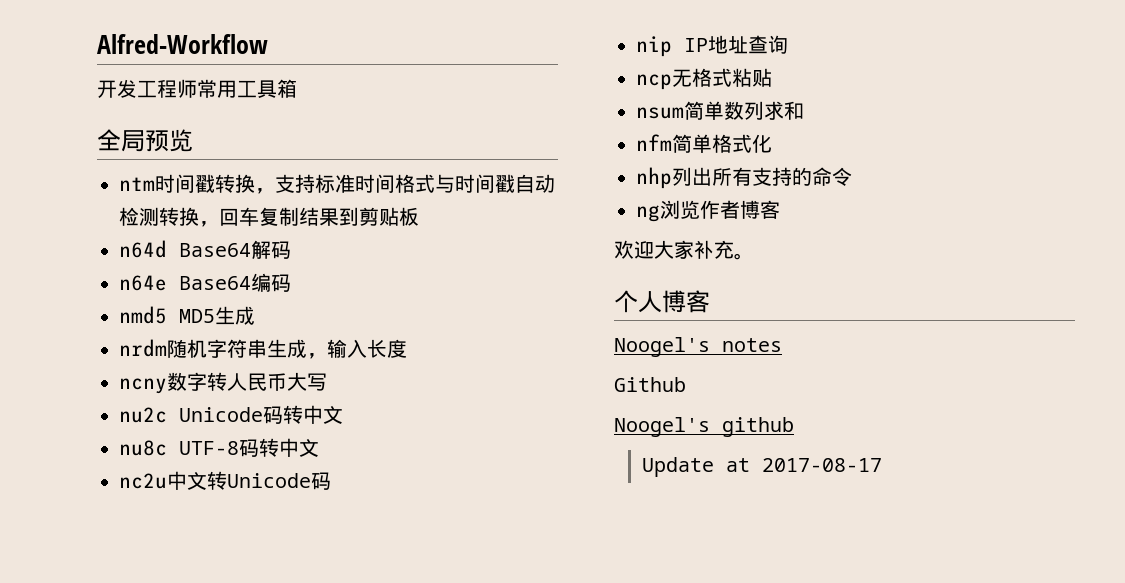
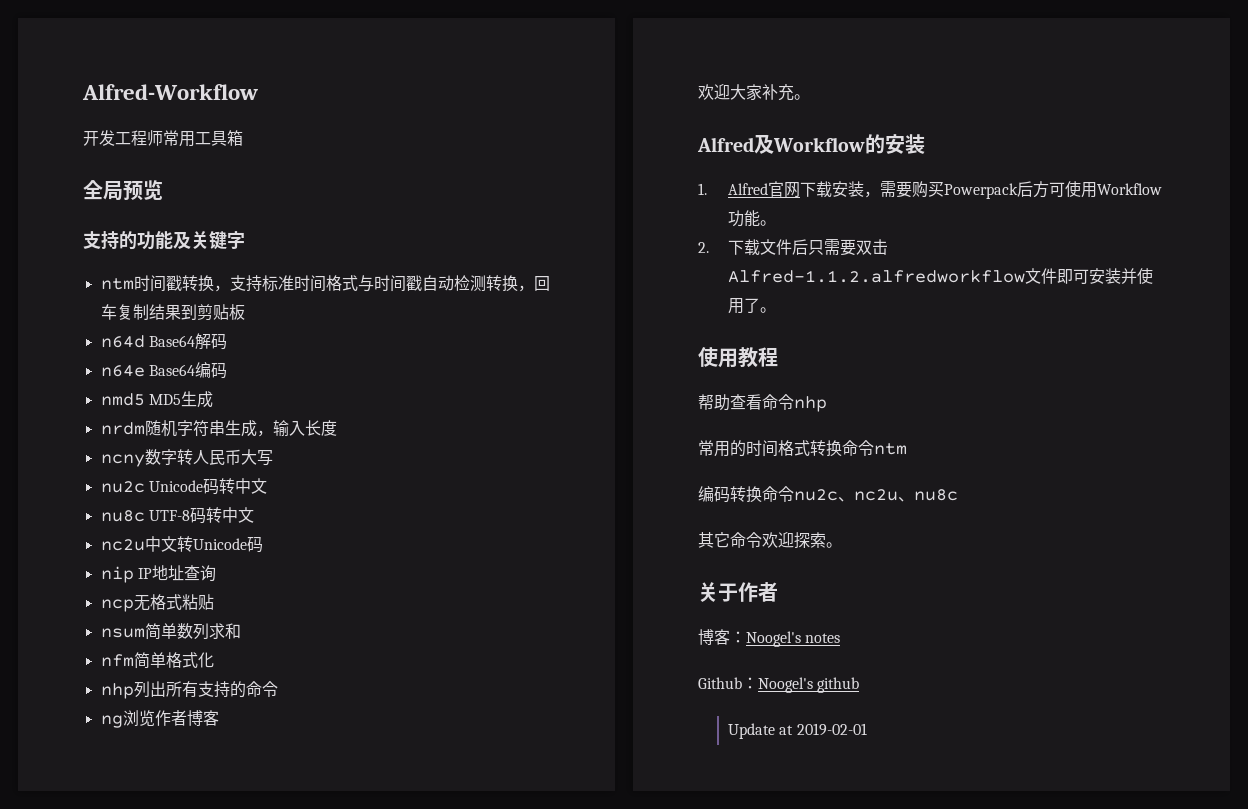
+ 支持的功能及关键字
- 个人博客
- Noogel's notes
+ Alfred及Workflow的安装
+ 1. Alfred官网下载安装，需要购买Powerpack后方可使用Workflow功能。
+ 2.下载文件后只需要双击Alfred-1.1.2.alfredworkflow文件即可安装并使用了。
+ 使用教程
+ 帮助查看命令nhp
+ 常用的时间格式转换命令ntm
+ 编码转换命令nu2c、nc2u、nu8c
+ 其它命令欢迎探索。
+ 关于作者
+ 博客：Noogel's notes
- Github
- Noogel's github
+ Github：Noogel's github
- Update at 2017-08-17
+ Update at 2019-02-01

